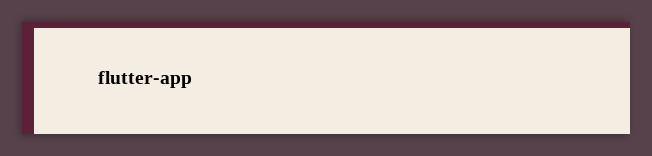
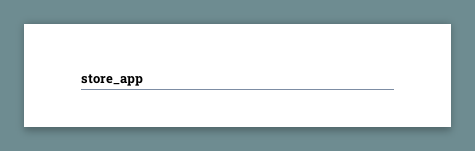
- flutter-app
+ store_app

